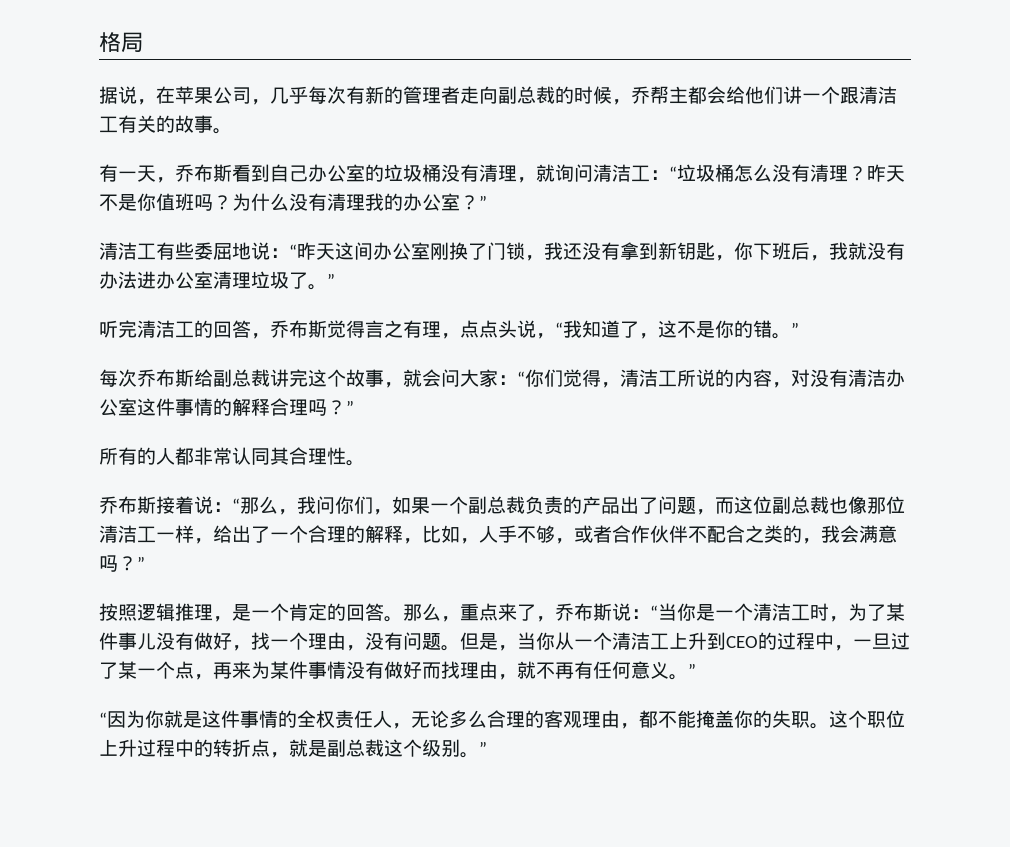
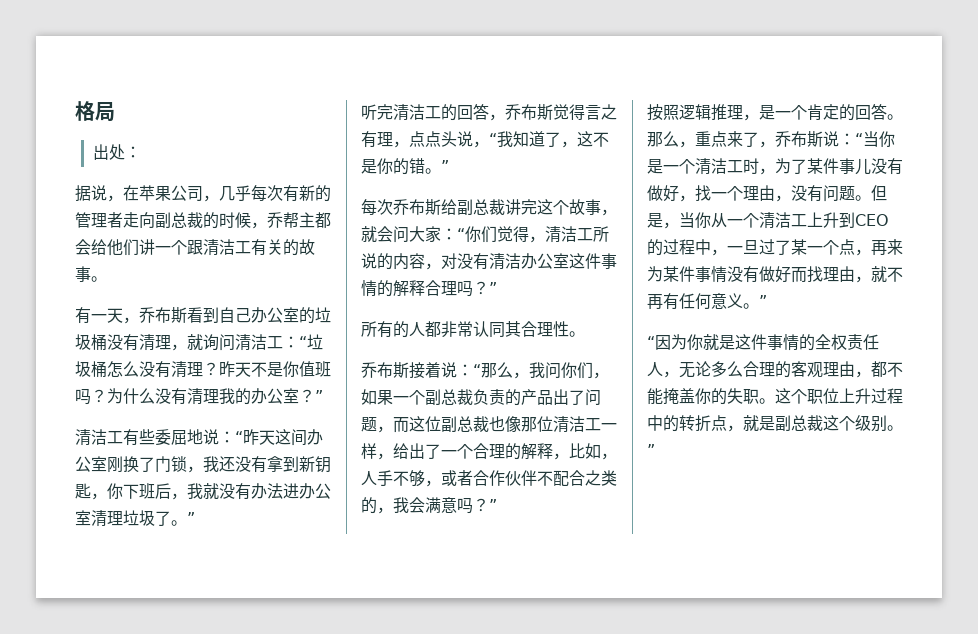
+ 出处：

